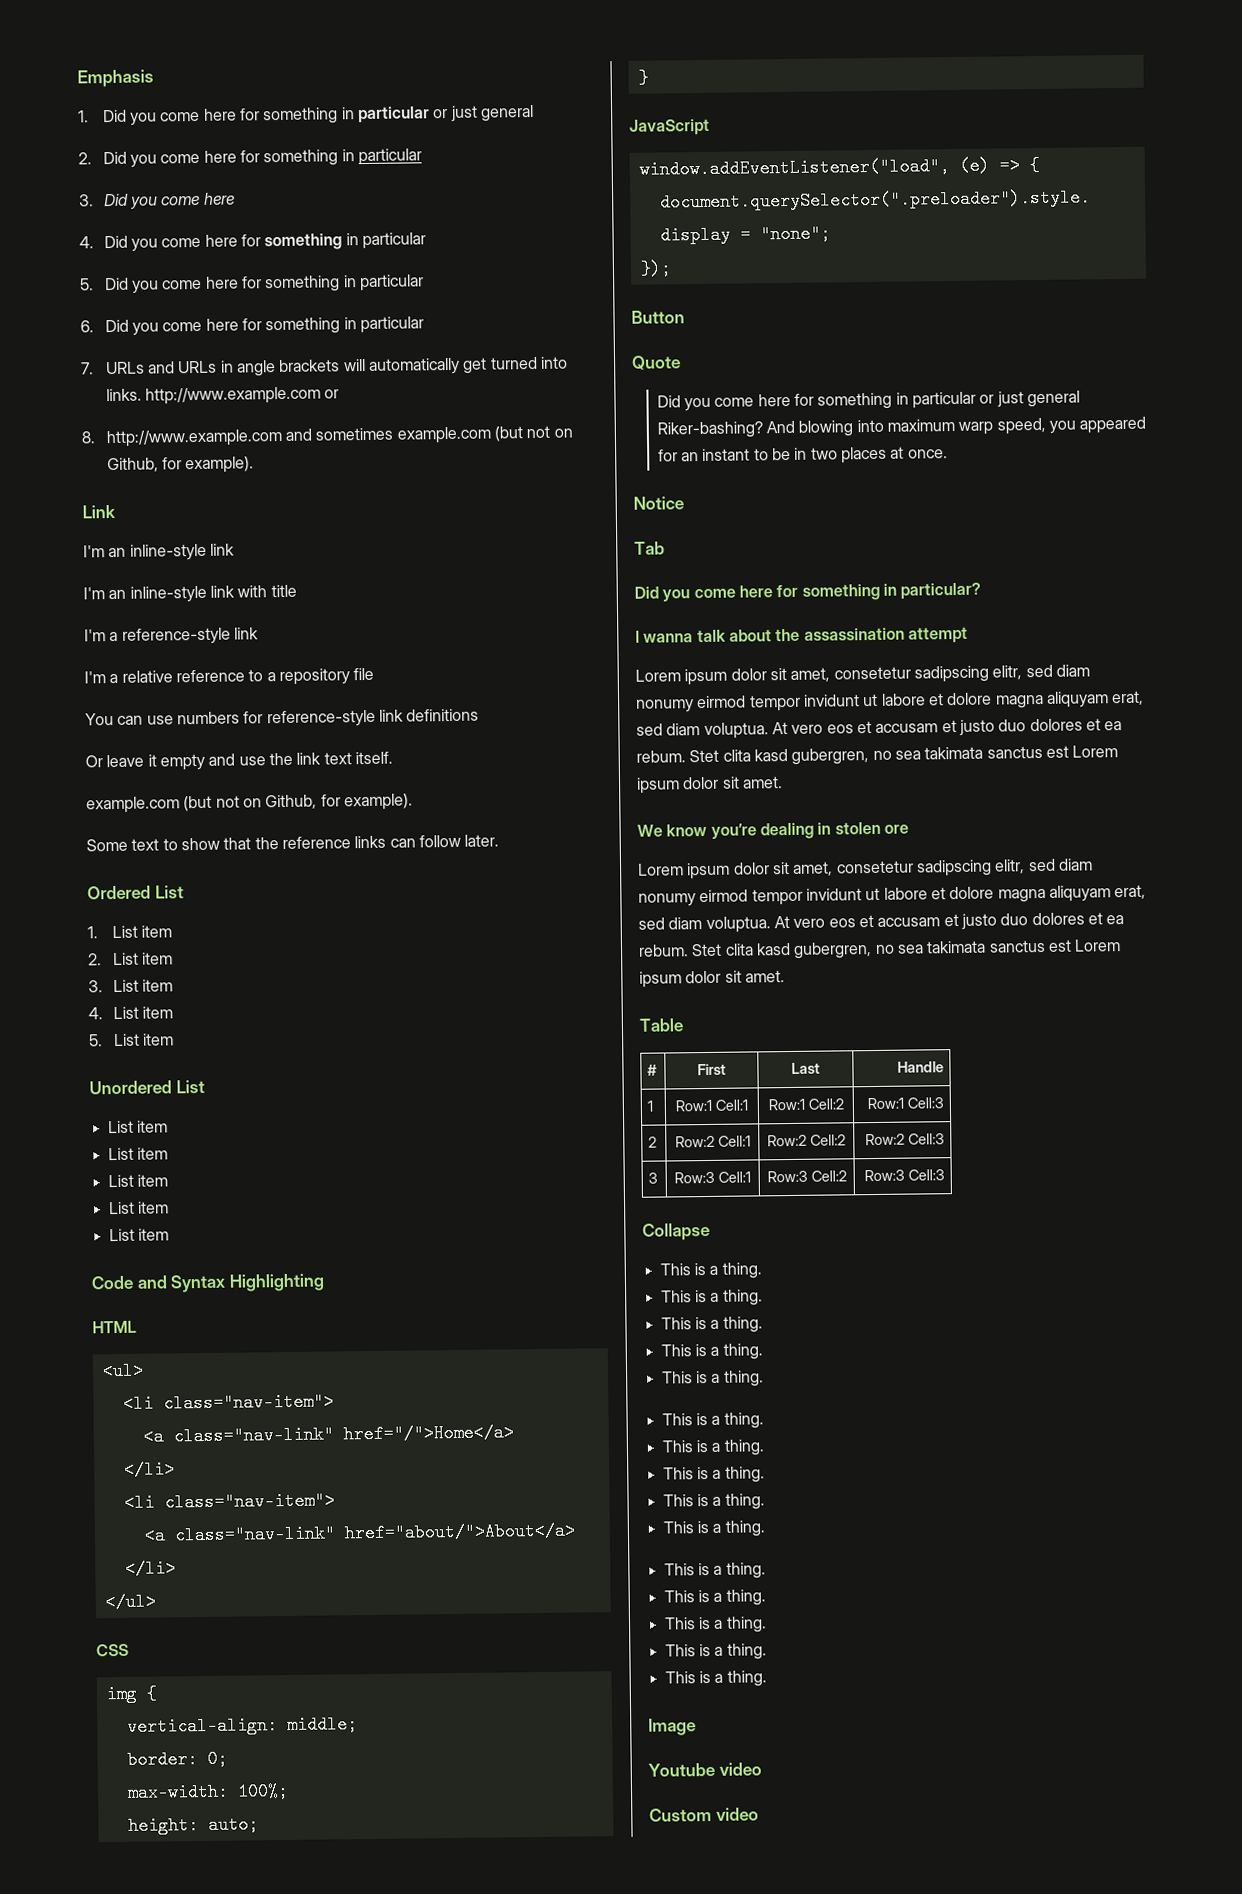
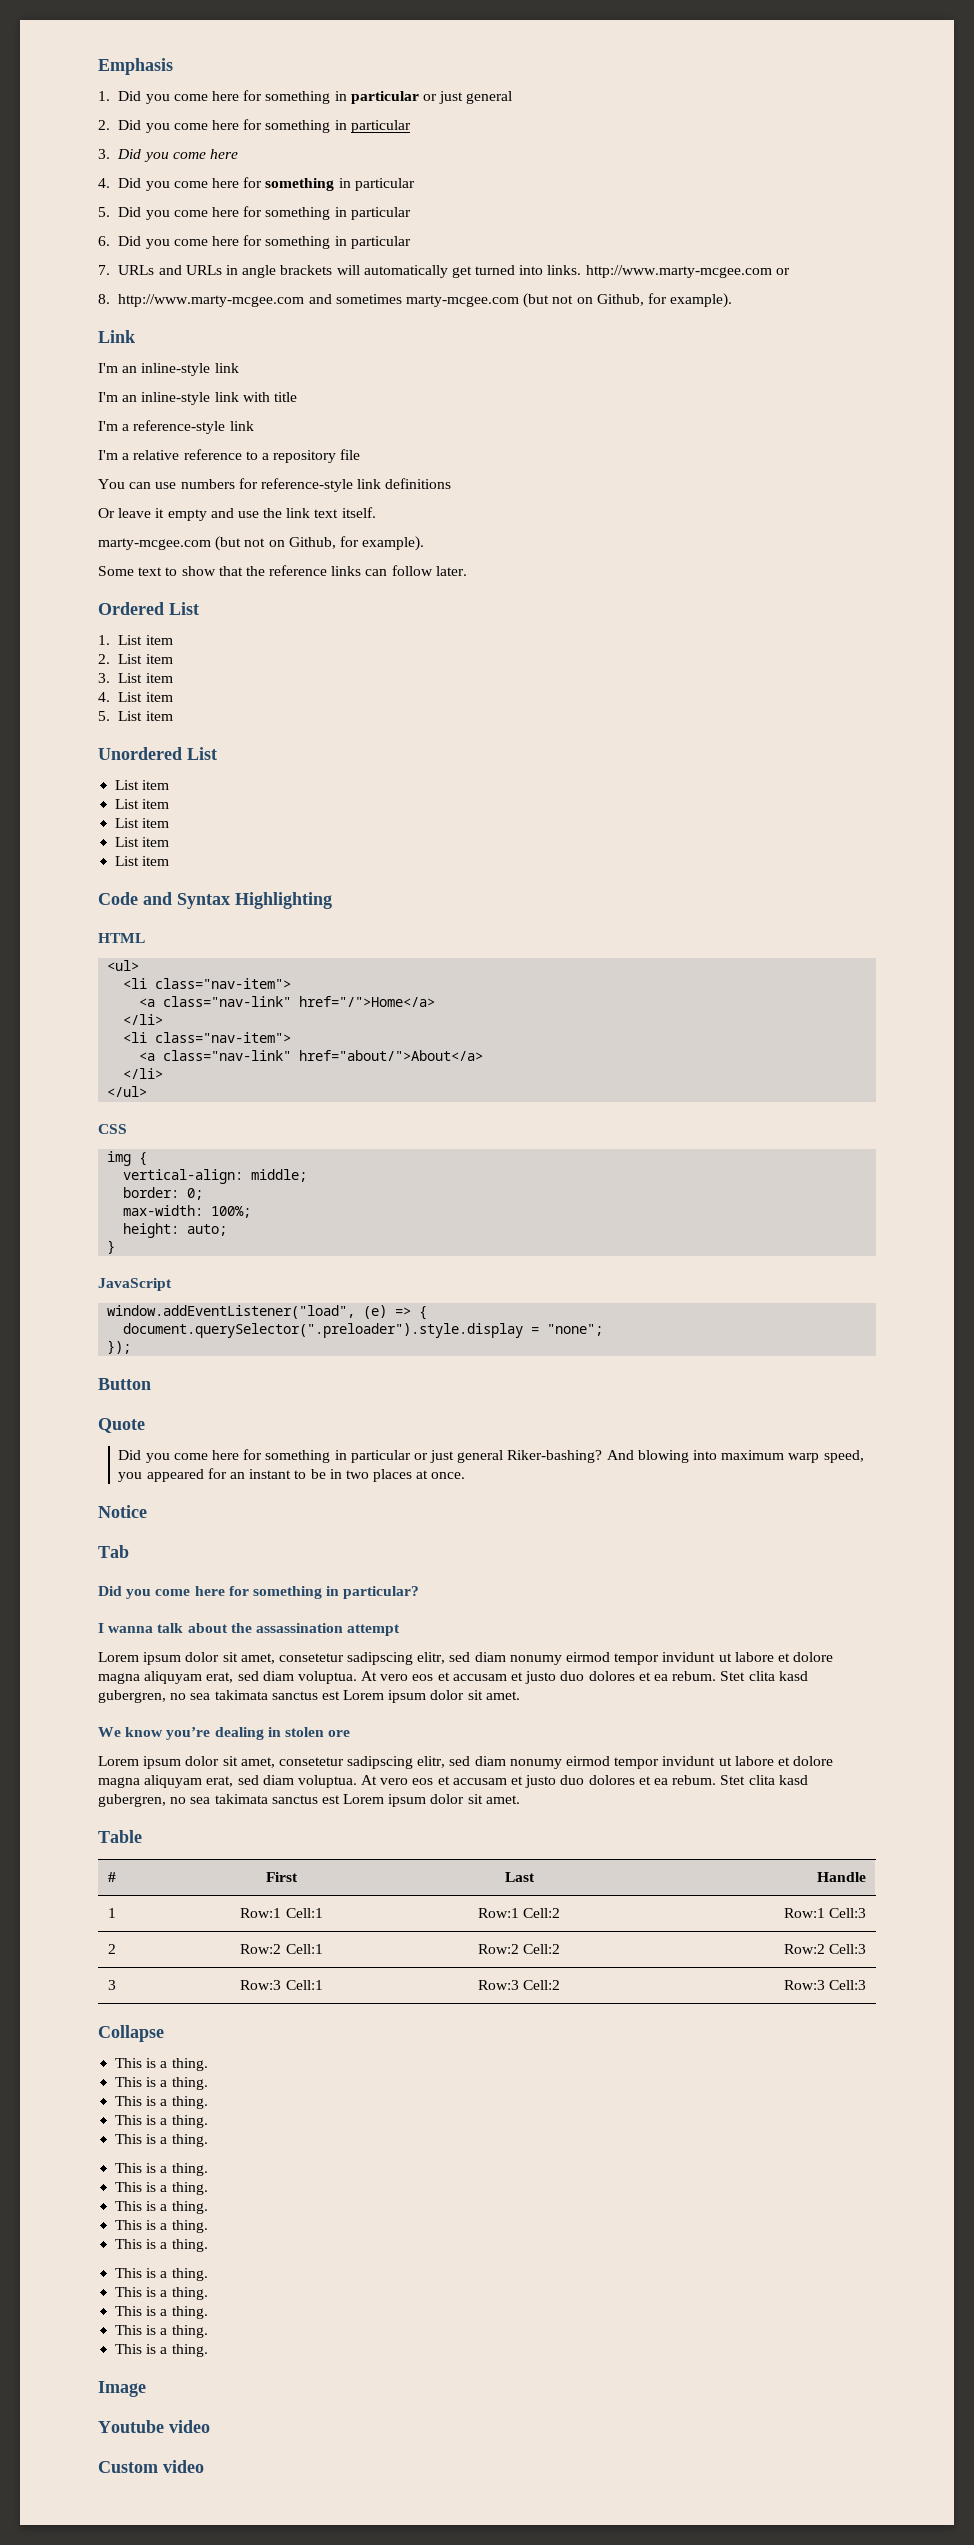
- 7. URLs and URLs in angle brackets will automatically get turned into links. http://www.example.com or
+ 7. URLs and URLs in angle brackets will automatically get turned into links. http://www.marty-mcgee.com or
- 8. http://www.example.com and sometimes example.com (but not on Github, for example).
+ 8. http://www.marty-mcgee.com and sometimes marty-mcgee.com (but not on Github, for example).
  Or leave it empty and use the link text itself.
- example.com (but not on Github, for example).
+ marty-mcgee.com (but not on Github, for example).

